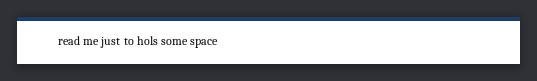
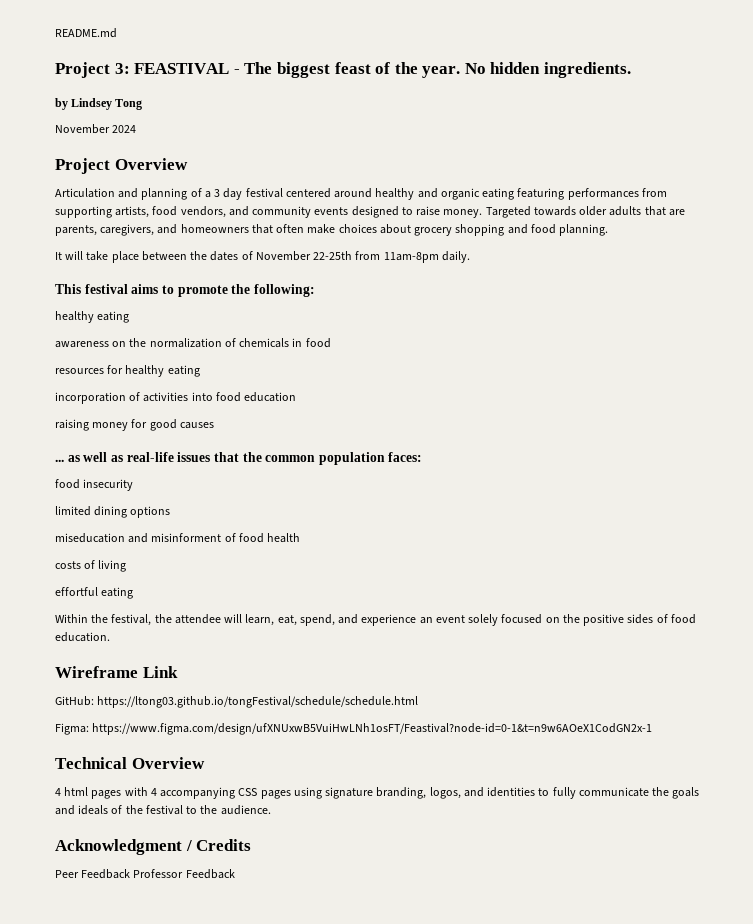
- read me just to hols some space
+ README.md
+ Project 3: FEASTIVAL - The biggest feast of the year. No hidden ingredients.
+ by Lindsey Tong
+ November 2024
+ Project Overview
+ Articulation and planning of a 3 day festival centered around healthy and organic eating featuring performances from supporting artists, food vendors, and community events designed to raise money. Targeted towards older adults that are parents, caregivers, and homeowners that often make choices about grocery shopping and food planning.
+ It will take place between the dates of November 22-25th from 11am-8pm daily.
+ This festival aims to promote the following:
+ healthy eating
+ awareness on the normalization of chemicals in food
+ resources for healthy eating
+ incorporation of activities into food education
+ raising money for good causes
+ ... as well as real-life issues that the common population faces:
+ food insecurity
+ limited dining options
+ miseducation and misinforment of food health
+ costs of living
+ effortful eating
+ Within the festival, the attendee will learn, eat, spend, and experience an event solely focused on the positive sides of food education.
+ Wireframe Link
+ GitHub: https://ltong03.github.io/tongFestival/schedule/schedule.html
+ Figma: https://www.figma.com/design/ufXNUxwB5VuiHwLNh1osFT/Feastival?node-id=0-1&t=n9w6AOeX1CodGN2x-1
+ Technical Overview
+ 4 html pages with 4 accompanying CSS pages using signature branding, logos, and identities to fully communicate the goals and ideals of the festival to the audience.
+ Acknowledgment / Credits
+ Peer Feedback Professor Feedback

